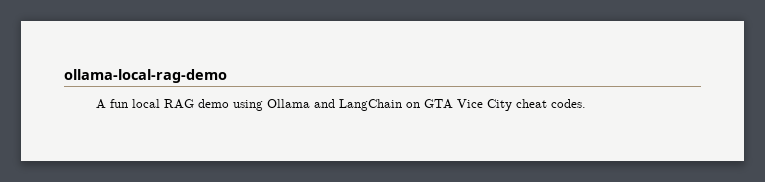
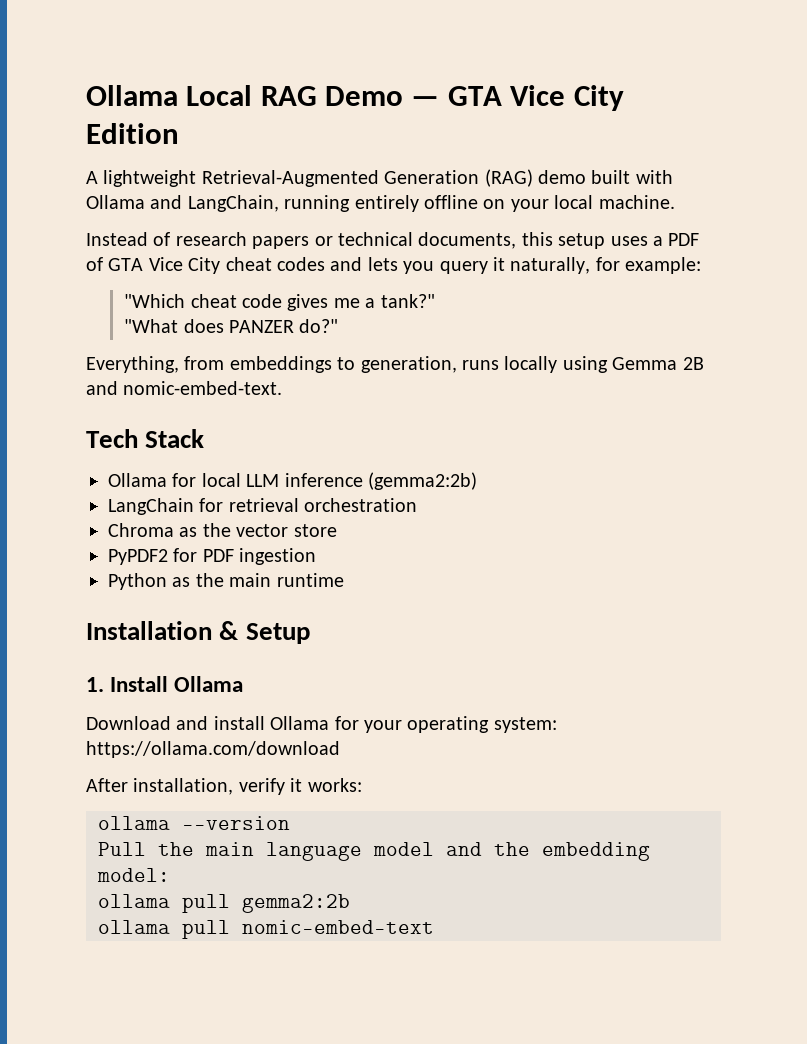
- ollama-local-rag-demo
- A fun local RAG demo using Ollama and LangChain on GTA Vice City cheat codes.
+ Ollama Local RAG Demo — GTA Vice City Edition
+ A lightweight Retrieval-Augmented Generation (RAG) demo built with Ollama and LangChain, running entirely offline on your local machine.
+ Instead of research papers or technical documents, this setup uses a PDF of GTA Vice City cheat codes and lets you query it naturally, for example:
+ "Which cheat code gives me a tank?"
+ "What does PANZER do?"
+ Everything, from embeddings to generation, runs locally using Gemma 2B and nomic-embed-text.
+ Tech Stack
+ Ollama for local LLM inference (gemma2:2b)
+ LangChain for retrieval orchestration
+ Chroma as the vector store
+ PyPDF2 for PDF ingestion
+ Python as the main runtime
+ Installation & Setup
+ 1. Install Ollama
+ Download and install Ollama for your operating system: https://ollama.com/download
+ After installation, verify it works:
+ ollama --version
+ Pull the main language model and the embedding model:
+ ollama pull gemma2:2b
+ ollama pull nomic-embed-text

